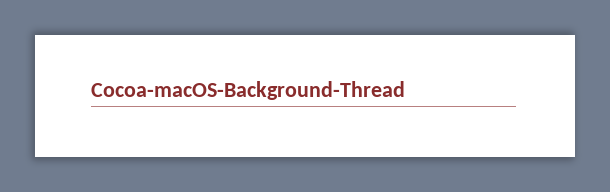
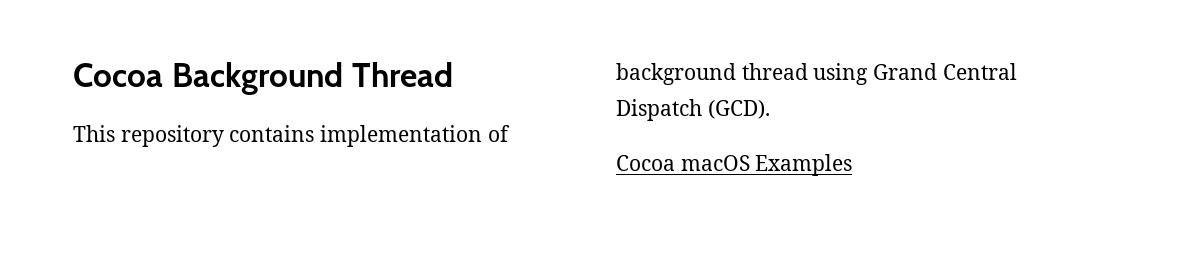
- Cocoa-macOS-Background-Thread
+ Cocoa Background Thread
+ This repository contains implementation of background thread using Grand Central Dispatch (GCD).
+ Cocoa macOS Examples

